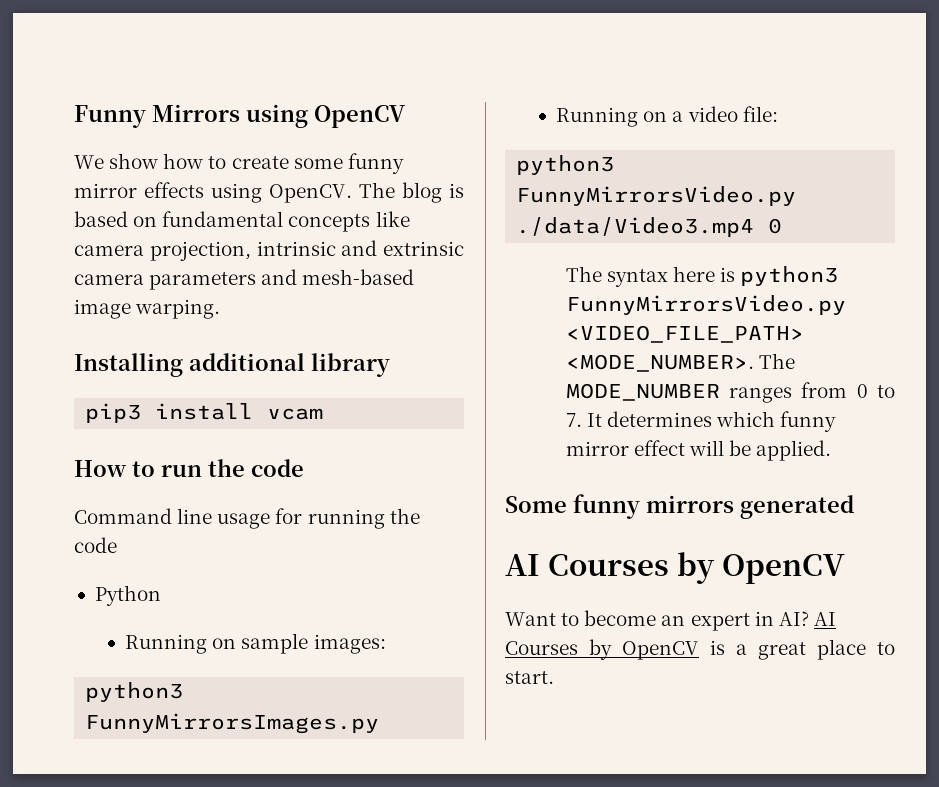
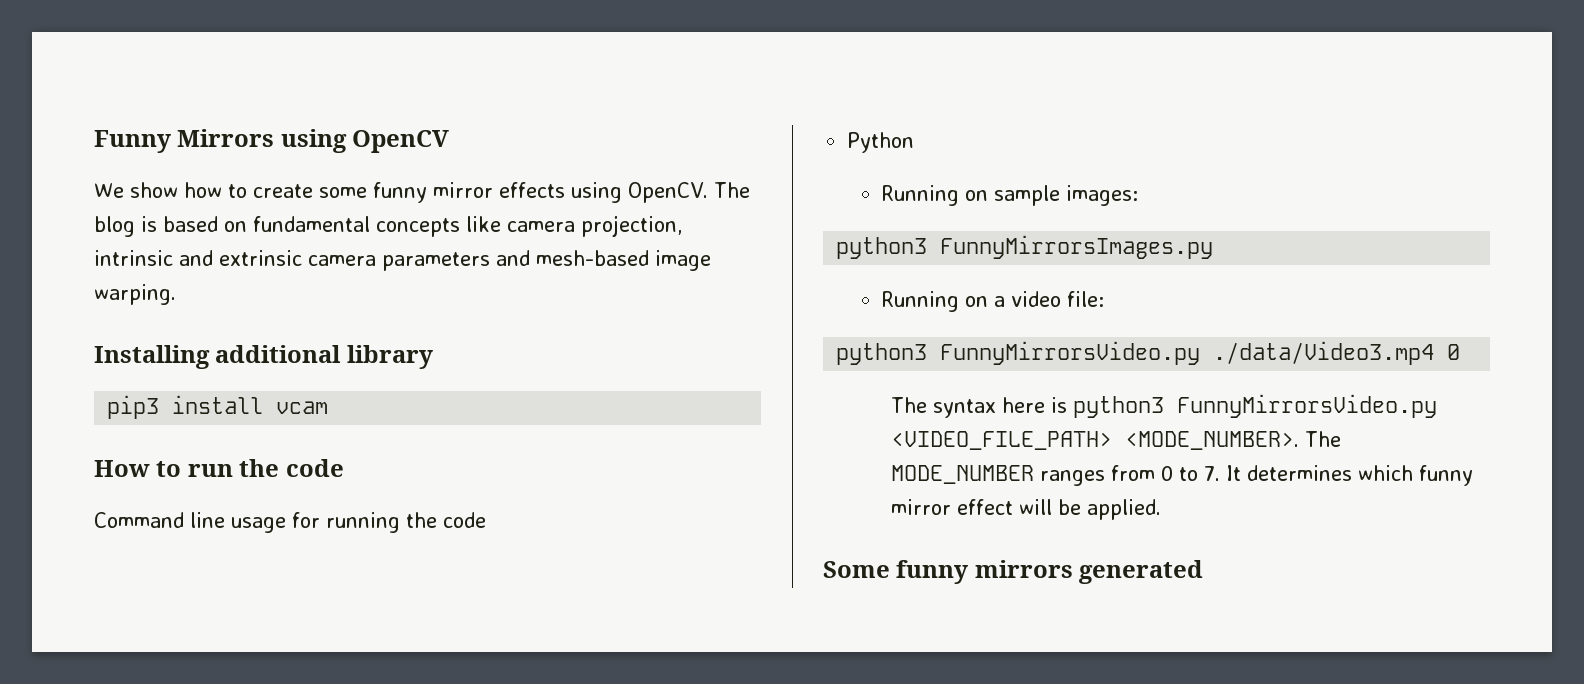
  Some funny mirrors generated
- AI Courses by OpenCV
- Want to become an expert in AI? AI Courses by OpenCV is a great place to start.

